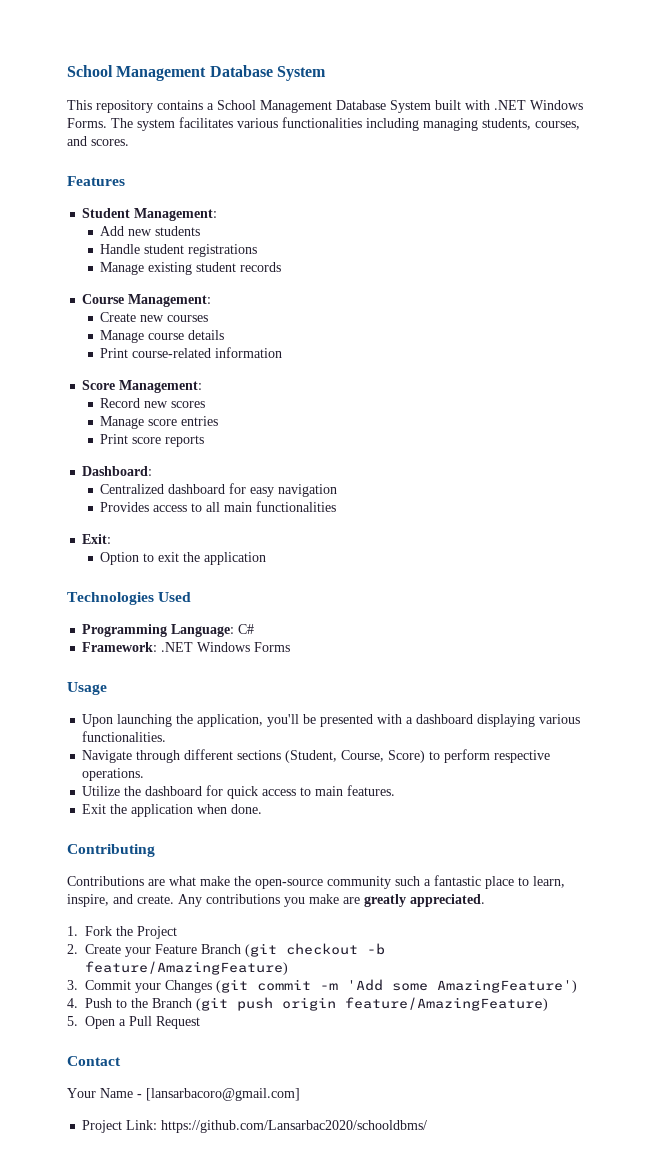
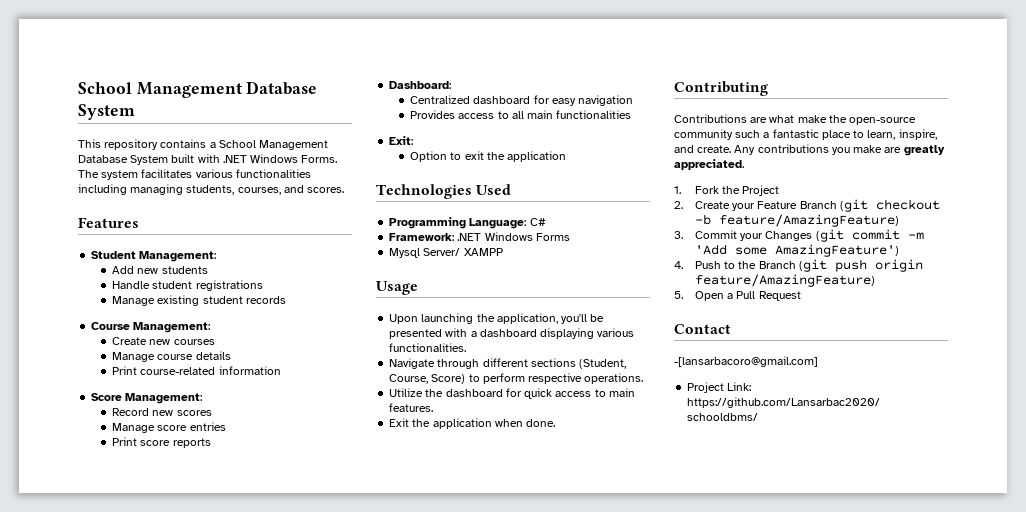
+ Mysql Server/ XAMPP
- Your Name - [lansarbacoro@gmail.com]
+ -[lansarbacoro@gmail.com]

